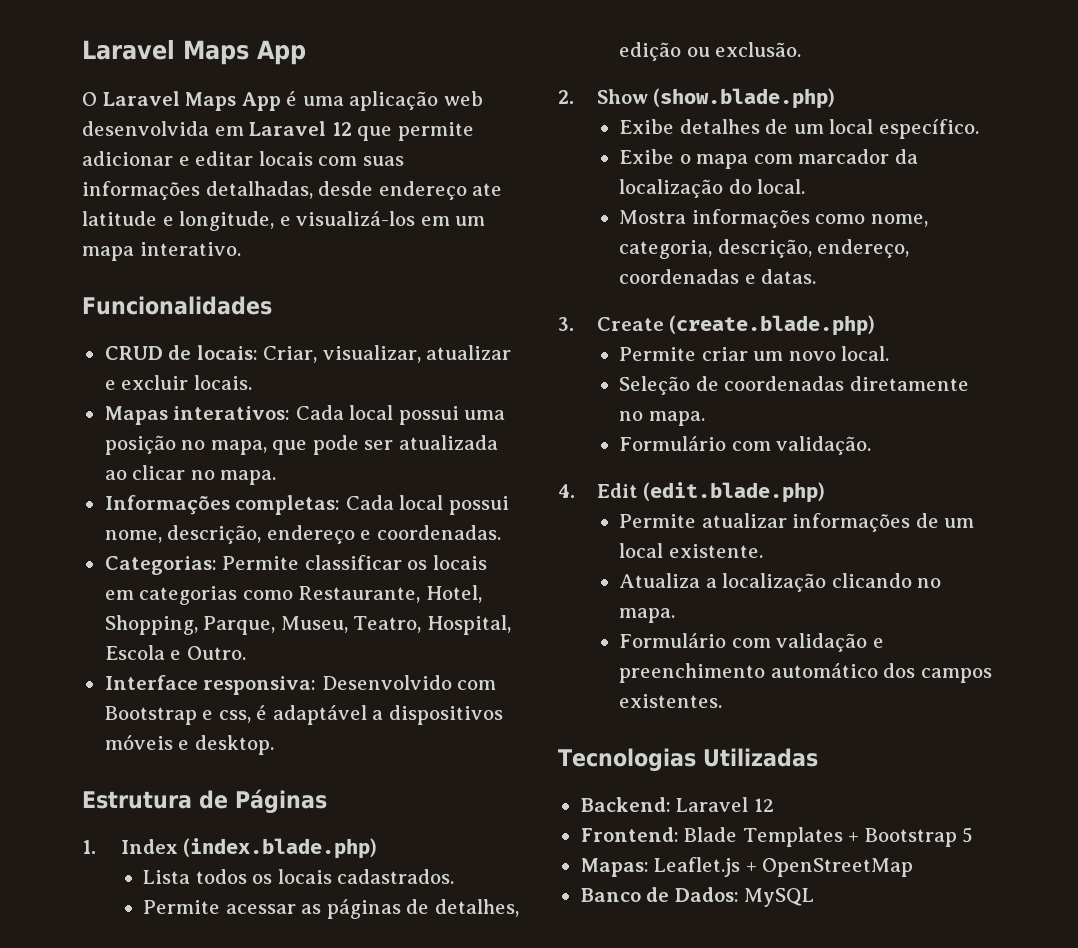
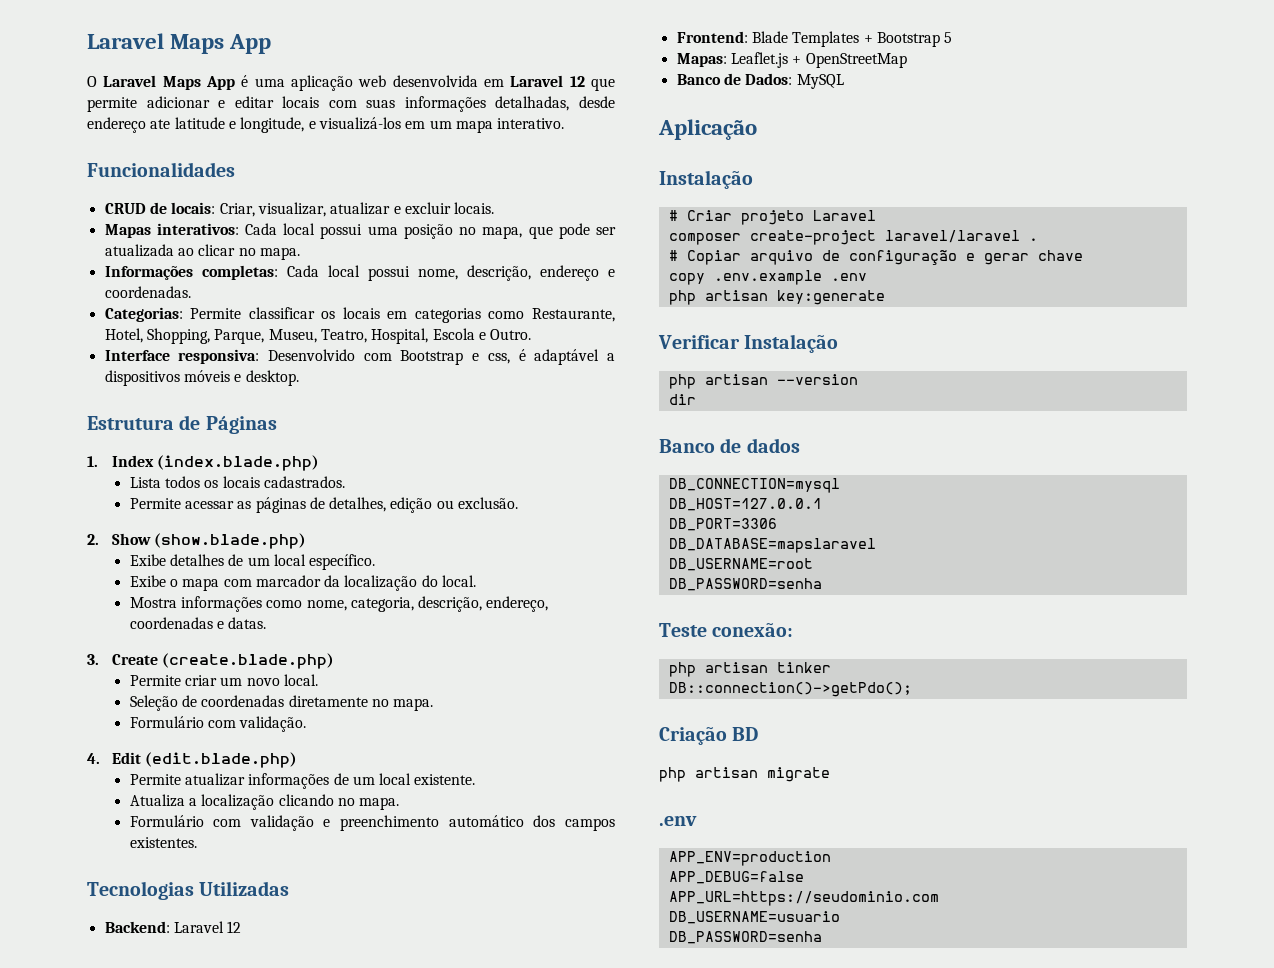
+ Aplicação
+ Instalação
+ # Criar projeto Laravel
+ composer create-project laravel/laravel .
+ # Copiar arquivo de configuração e gerar chave
+ copy .env.example .env
+ php artisan key:generate
+ Verificar Instalação
+ php artisan --version
+ dir
+ Banco de dados
+ DB_CONNECTION=mysql
+ DB_HOST=127.0.0.1
+ DB_PORT=3306
+ DB_DATABASE=mapslaravel
+ DB_USERNAME=root
+ DB_PASSWORD=senha
+ Teste conexão:
+ php artisan tinker
+ DB::connection()->getPdo();
+ Criação BD
+ php artisan migrate
+ .env
+ APP_ENV=production
+ APP_DEBUG=false
+ APP_URL=https://seudominio.com
+ DB_USERNAME=usuario
+ DB_PASSWORD=senha

